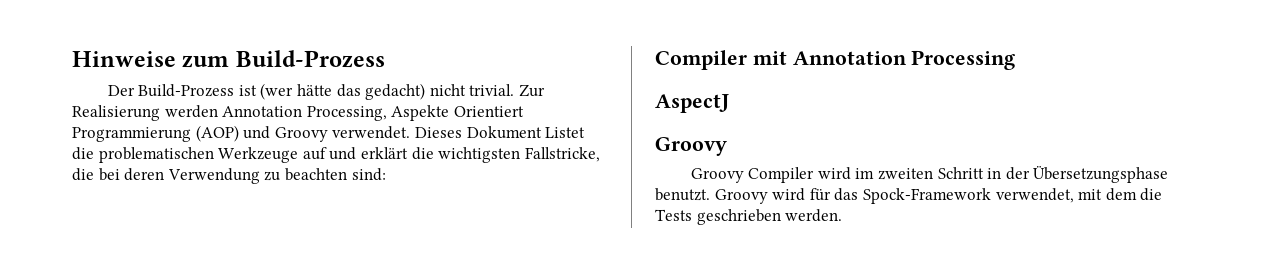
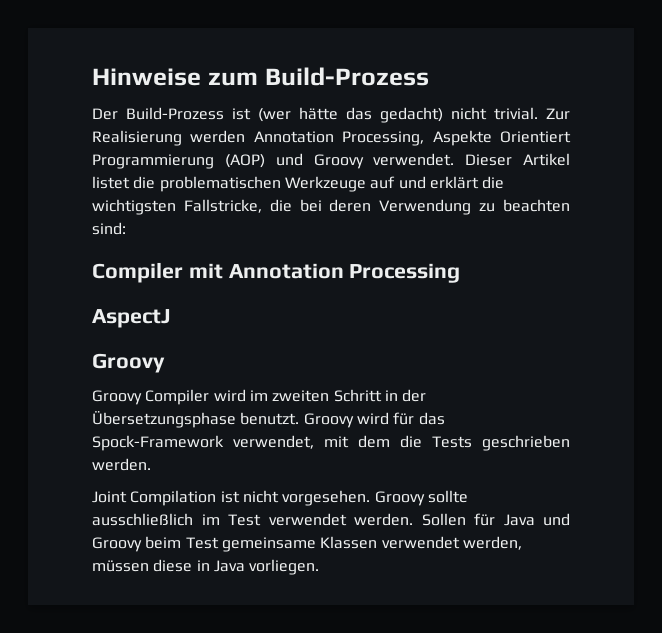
- Dieses Dokument Listet die problematischen Werkzeuge auf und erklärt die wichtigsten Fallstricke, die bei deren Verwendung zu beachten sind:
+ Dieser Artikel listet die problematischen Werkzeuge auf und erklärt die wichtigsten Fallstricke, die bei deren Verwendung zu beachten sind:
+ Joint Compilation ist nicht vorgesehen. Groovy sollte ausschließlich im Test verwendet werden. Sollen für Java und Groovy beim Test gemeinsame Klassen verwendet werden, müssen diese in Java vorliegen.

